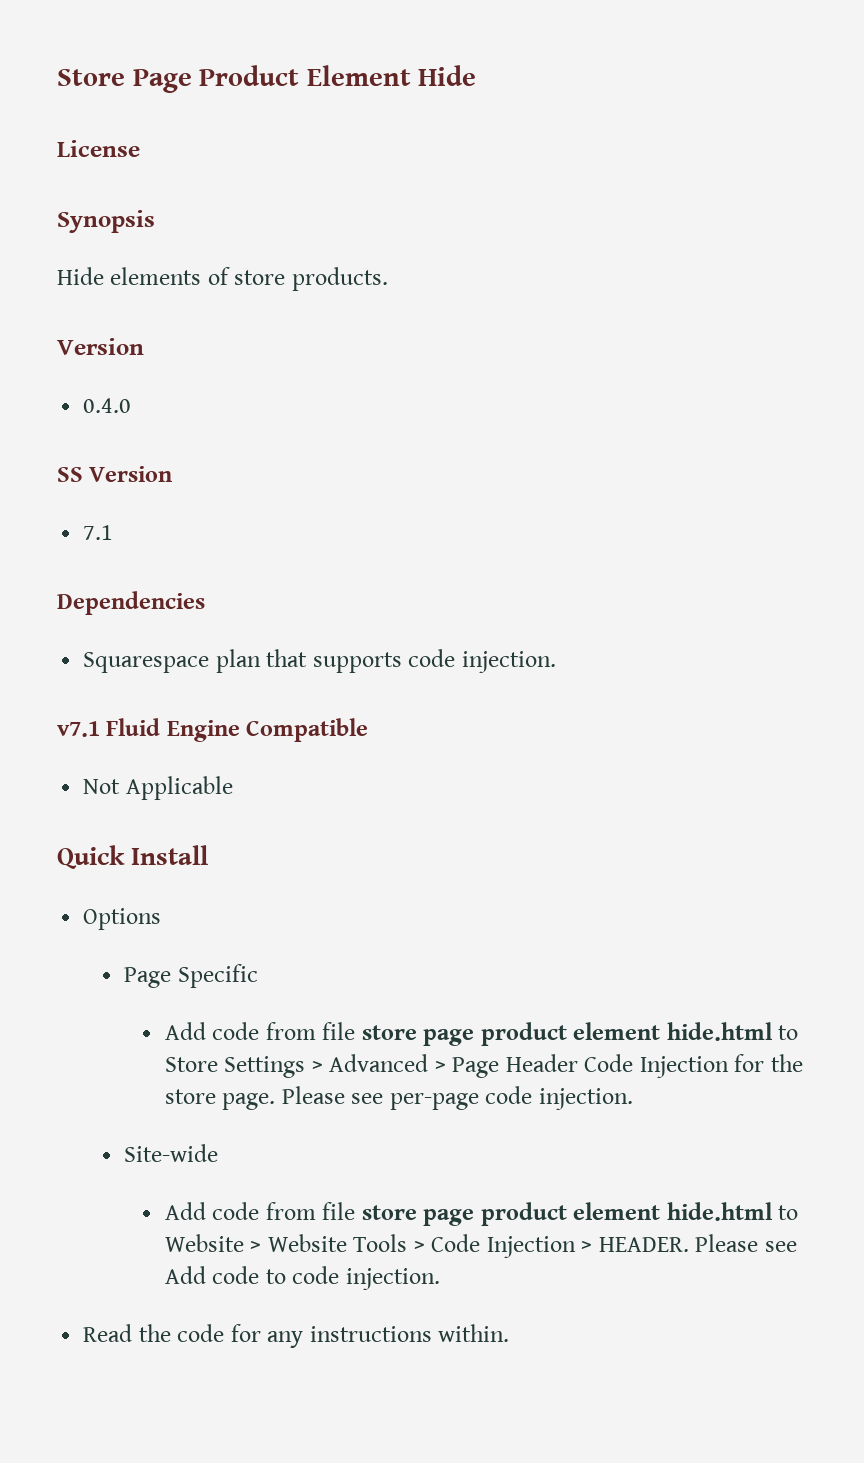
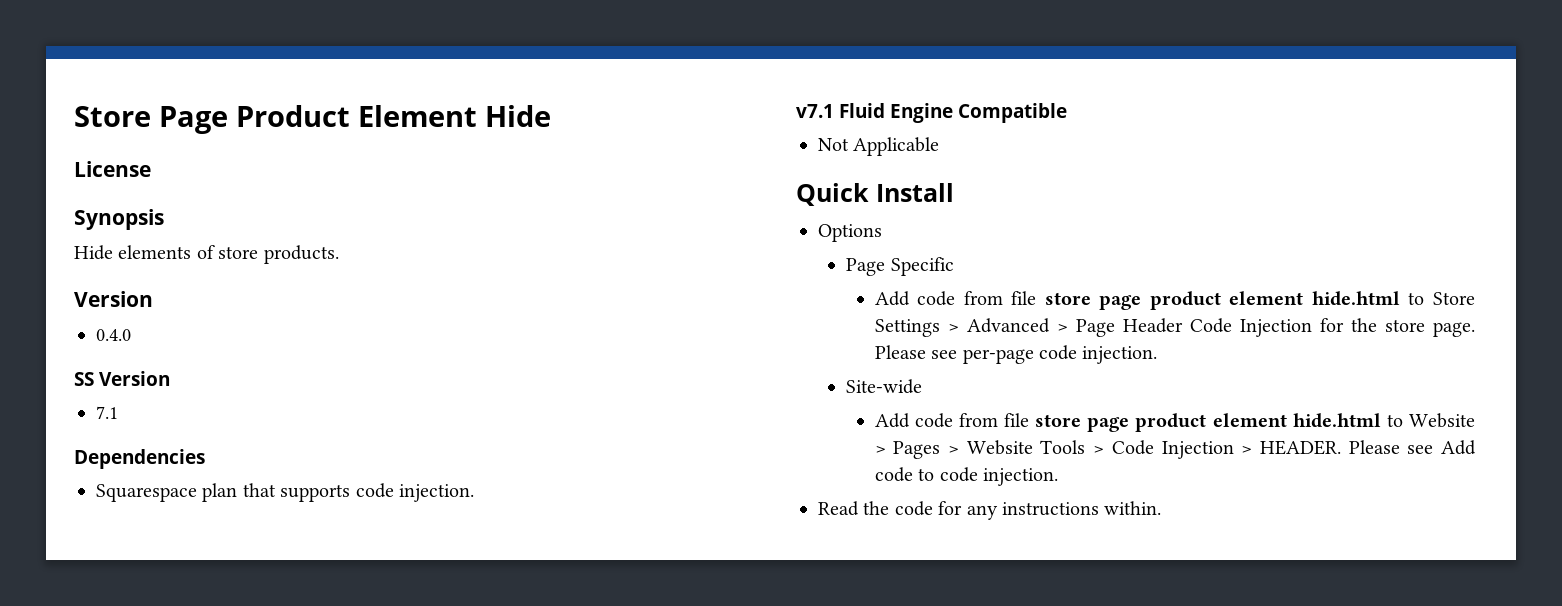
- Add code from file store page product element hide.html to Website > Website Tools > Code Injection > HEADER.
+ Add code from file store page product element hide.html to Website > Pages > Website Tools > Code Injection > HEADER.

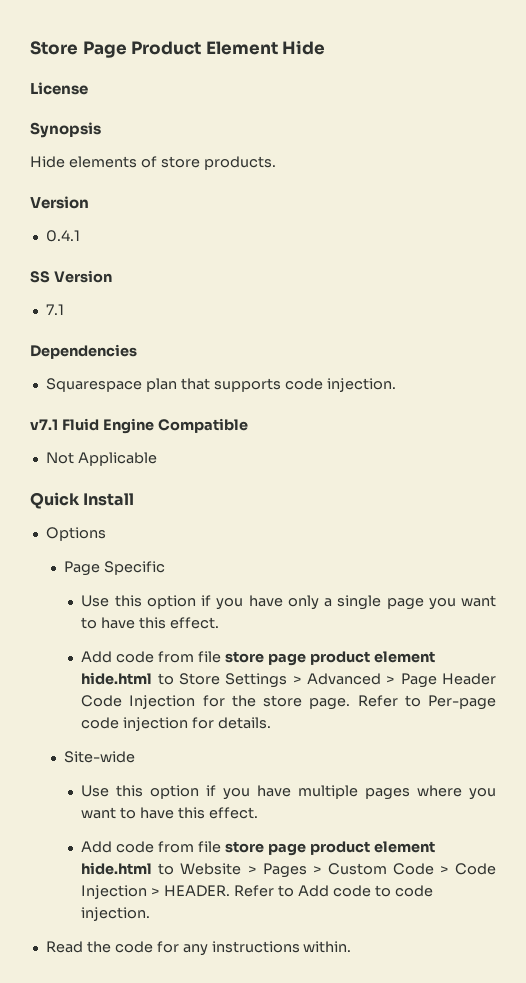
- 0.4.0
+ 0.4.1
+ Use this option if you have only a single page you want to have this effect.
- Please see per-page code injection.
+ Refer to Per-page code injection for details.
  Site-wide
+ Use this option if you have multiple pages where you want to have this effect.
- Add code from file store page product element hide.html to Website > Pages > Website Tools > Code Injection > HEADER.
+ Add code from file store page product element hide.html to Website > Pages > Custom Code > Code Injection > HEADER.
- Please see Add code to code injection.
+ Refer to Add code to code injection.

